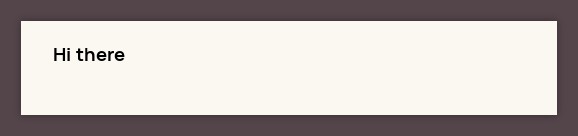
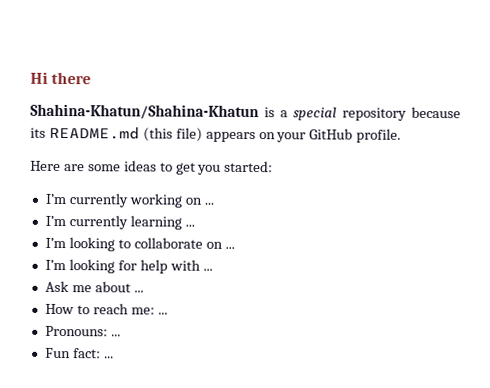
+ Shahina-Khatun/Shahina-Khatun is a special repository because its README.md (this file) appears on your GitHub profile.
+ Here are some ideas to get you started:
+ I’m currently working on ...
+ I’m currently learning ...
+ I’m looking to collaborate on ...
+ I’m looking for help with ...
+ Ask me about ...
+ How to reach me: ...
+ Pronouns: ...
+ Fun fact: ...

